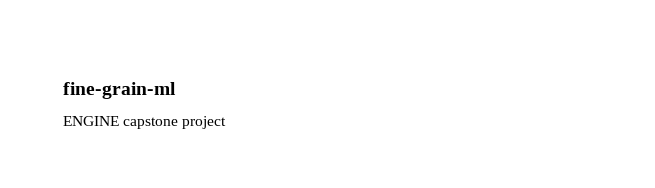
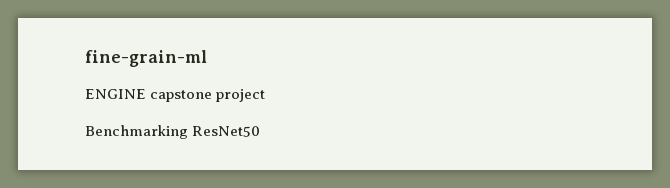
+ Benchmarking ResNet50

